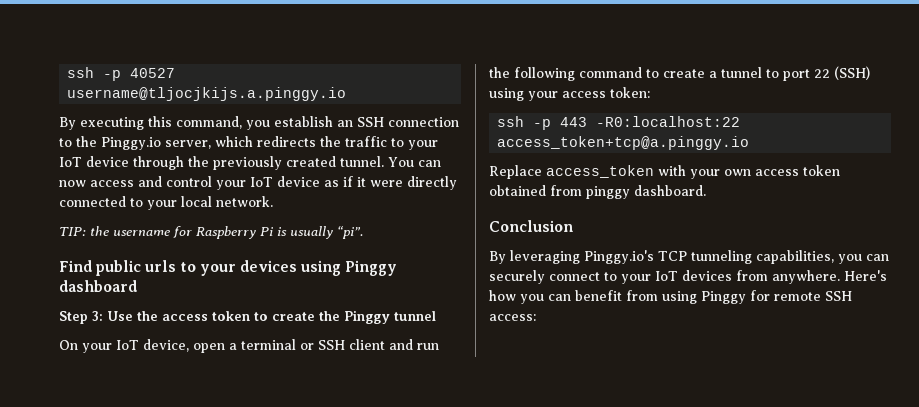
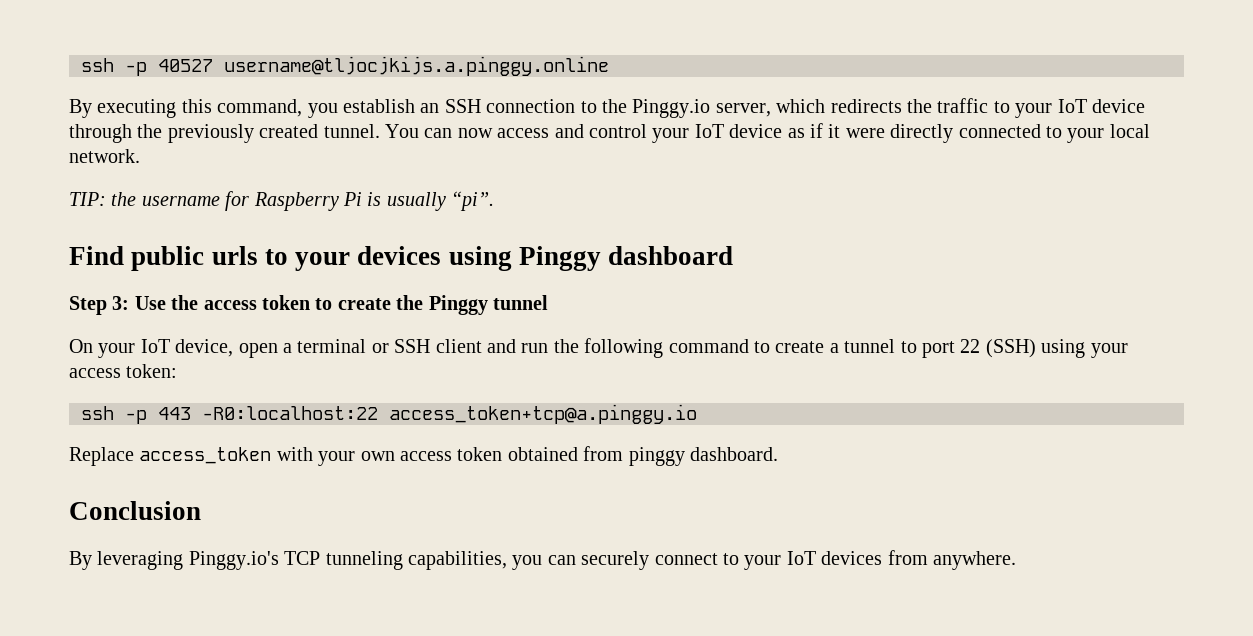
- ssh -p 40527 username@tljocjkijs.a.pinggy.io
+ ssh -p 40527 username@tljocjkijs.a.pinggy.online
- Here's how you can benefit from using Pinggy for remote SSH access:

